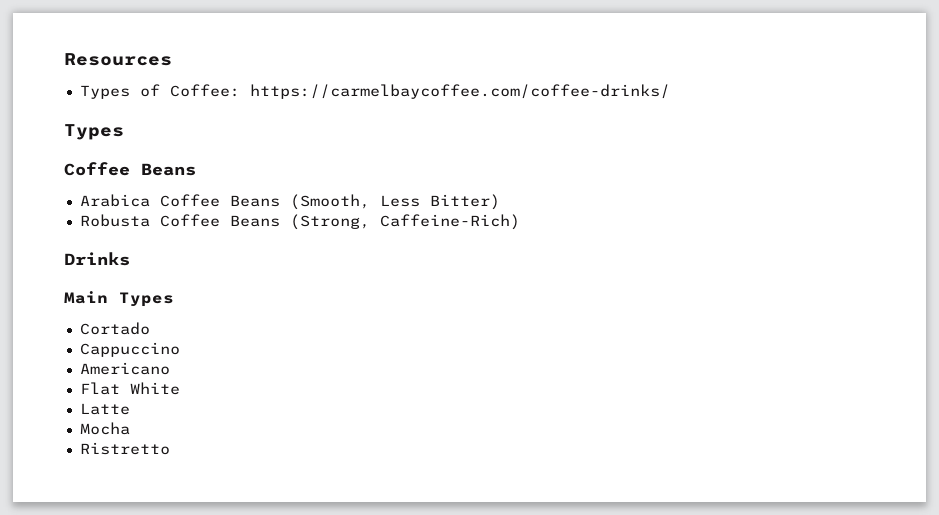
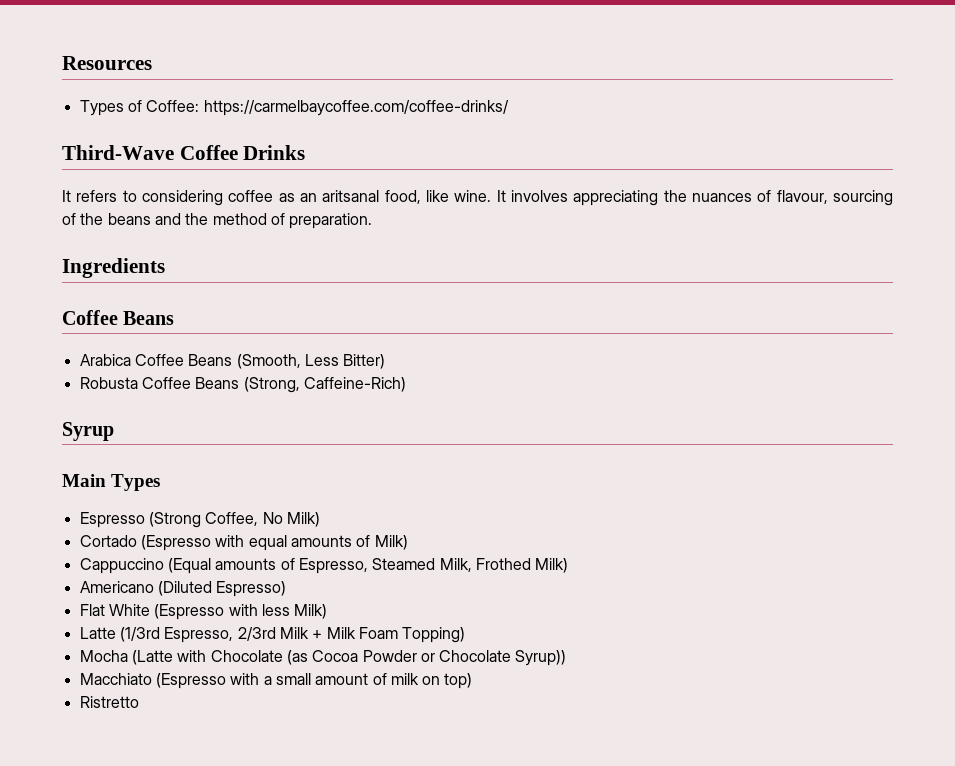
  Types of Coffee: https://carmelbaycoffee.com/coffee-drinks/
- Types
+ Third-Wave Coffee Drinks
+ It refers to considering coffee as an aritsanal food, like wine. It involves appreciating the nuances of flavour, sourcing of the beans and the method of preparation.
+ Ingredients
- Drinks
+ Syrup
- Cortado
- Cappuccino
+ Espresso (Strong Coffee, No Milk)
+ Cortado (Espresso with equal amounts of Milk)
+ Cappuccino (Equal amounts of Espresso, Steamed Milk, Frothed Milk)
- Americano
+ Americano (Diluted Espresso)
- Flat White
- Latte
- Mocha
+ Flat White (Espresso with less Milk)
+ Latte (1/3rd Espresso, 2/3rd Milk + Milk Foam Topping)
+ Mocha (Latte with Chocolate (as Cocoa Powder or Chocolate Syrup))
+ Macchiato (Espresso with a small amount of milk on top)

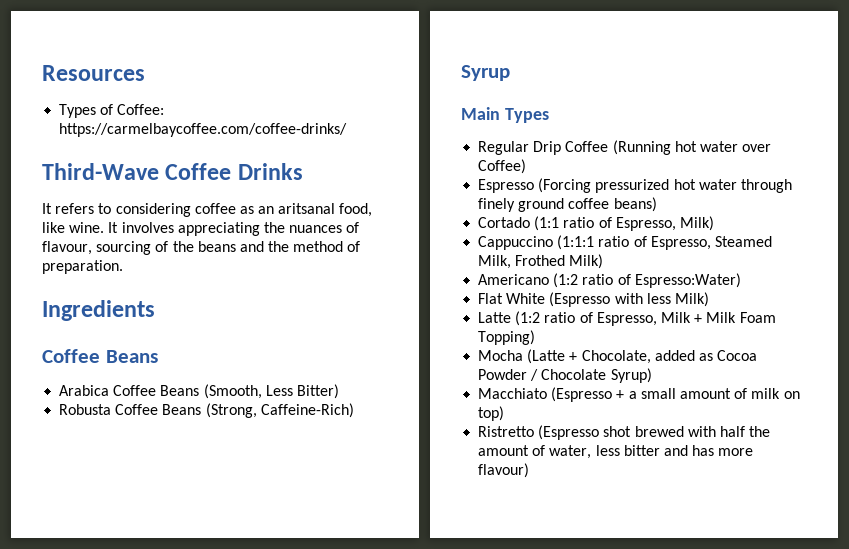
- Espresso (Strong Coffee, No Milk)
- Cortado (Espresso with equal amounts of Milk)
+ Regular Drip Coffee (Running hot water over Coffee)
+ Espresso (Forcing pressurized hot water through finely ground coffee beans)
+ Cortado (1:1 ratio of Espresso, Milk)
- Cappuccino (Equal amounts of Espresso, Steamed Milk, Frothed Milk)
+ Cappuccino (1:1:1 ratio of Espresso, Steamed Milk, Frothed Milk)
- Americano (Diluted Espresso)
+ Americano (1:2 ratio of Espresso:Water)
- Latte (1/3rd Espresso, 2/3rd Milk + Milk Foam Topping)
+ Latte (1:2 ratio of Espresso, Milk + Milk Foam Topping)
- Mocha (Latte with Chocolate (as Cocoa Powder or Chocolate Syrup))
+ Mocha (Latte + Chocolate, added as Cocoa Powder / Chocolate Syrup)
- Macchiato (Espresso with a small amount of milk on top)
+ Macchiato (Espresso + a small amount of milk on top)
- Ristretto
+ Ristretto (Espresso shot brewed with half the amount of water, less bitter and has more flavour)

